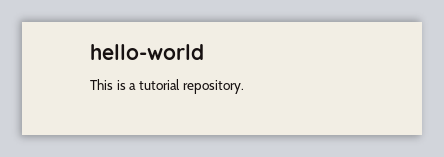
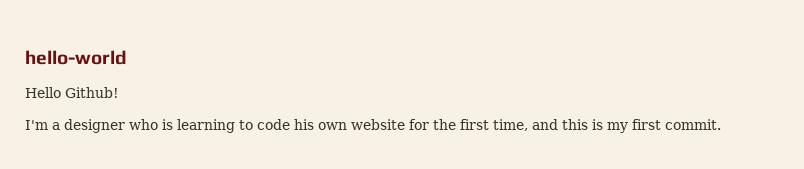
- This is a tutorial repository.
+ Hello Github!
+ I'm a designer who is learning to code his own website for the first time, and this is my first commit.

